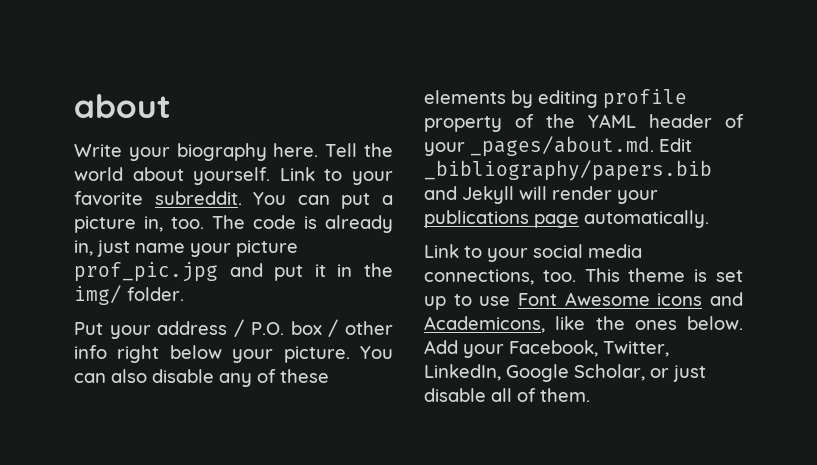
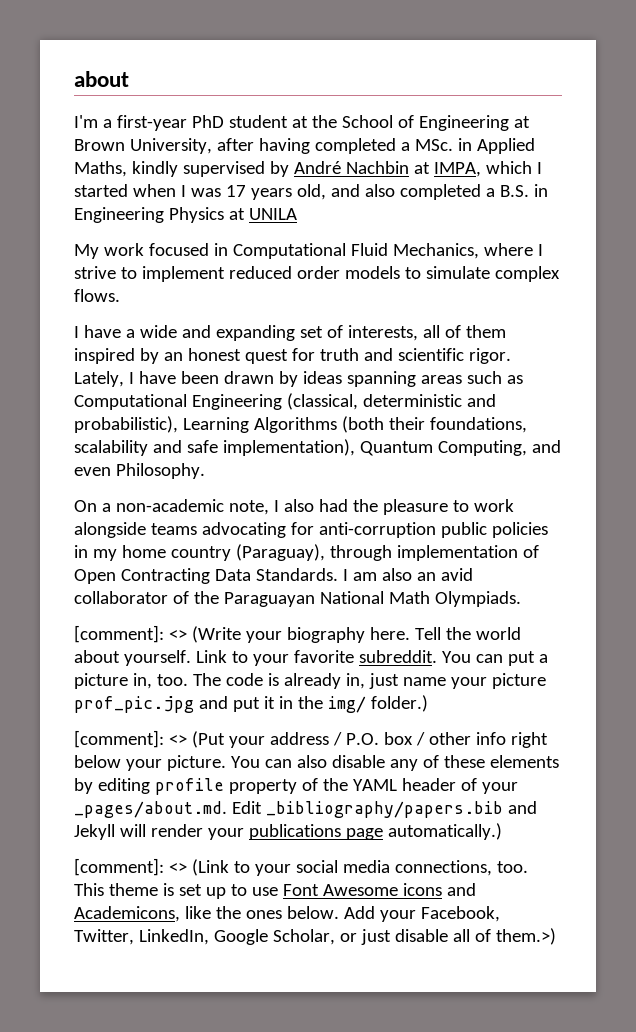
- Write your biography here.
+ I'm a first-year PhD student at the School of Engineering at Brown University, after having completed a MSc. in Applied Maths, kindly supervised by André Nachbin at IMPA, which I started when I was 17 years old, and also completed a B.S. in Engineering Physics at UNILA
+ My work focused in Computational Fluid Mechanics, where I strive to implement reduced order models to simulate complex flows.
+ I have a wide and expanding set of interests, all of them inspired by an honest quest for truth and scientific rigor. Lately, I have been drawn by ideas spanning areas such as Computational Engineering (classical, deterministic and probabilistic), Learning Algorithms (both their foundations, scalability and safe implementation), Quantum Computing, and even Philosophy.
+ On a non-academic note, I also had the pleasure to work alongside teams advocating for anti-corruption public policies in my home country (Paraguay), through implementation of Open Contracting Data Standards. I am also an avid collaborator of the Paraguayan National Math Olympiads.
+ [comment]: <> (Write your biography here.
- The code is already in, just name your picture prof_pic.jpg and put it in the img/ folder.
- Put your address / P.O. box / other info right below your picture.
+ The code is already in, just name your picture prof_pic.jpg and put it in the img/ folder.)
+ [comment]: <> (Put your address / P.O. box / other info right below your picture.
- You can also disable any of these elements by editing profile property of the YAML header of your _pages/about.md. Edit _bibliography/papers.bib and Jekyll will render your publications page automatically.
- Link to your social media connections, too.
+ You can also disable any of these elements by editing profile property of the YAML header of your _pages/about.md. Edit _bibliography/papers.bib and Jekyll will render your publications page automatically.)
+ [comment]: <> (Link to your social media connections, too.
- Add your Facebook, Twitter, LinkedIn, Google Scholar, or just disable all of them.
+ Add your Facebook, Twitter, LinkedIn, Google Scholar, or just disable all of them.>)

